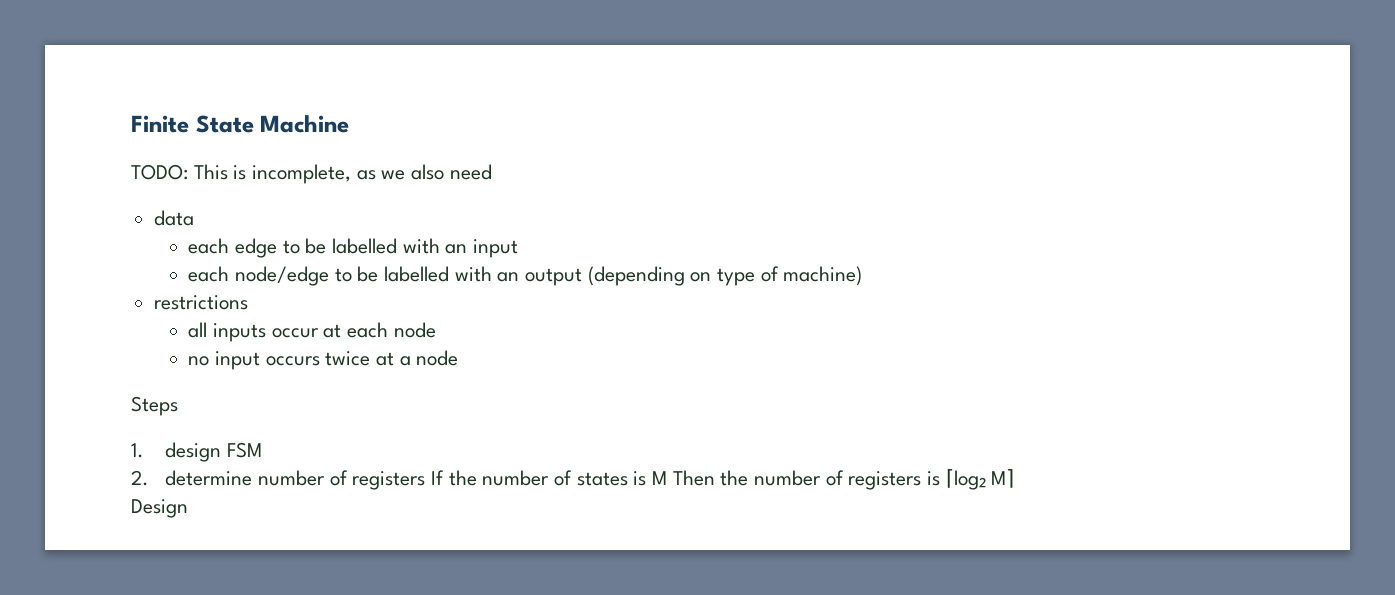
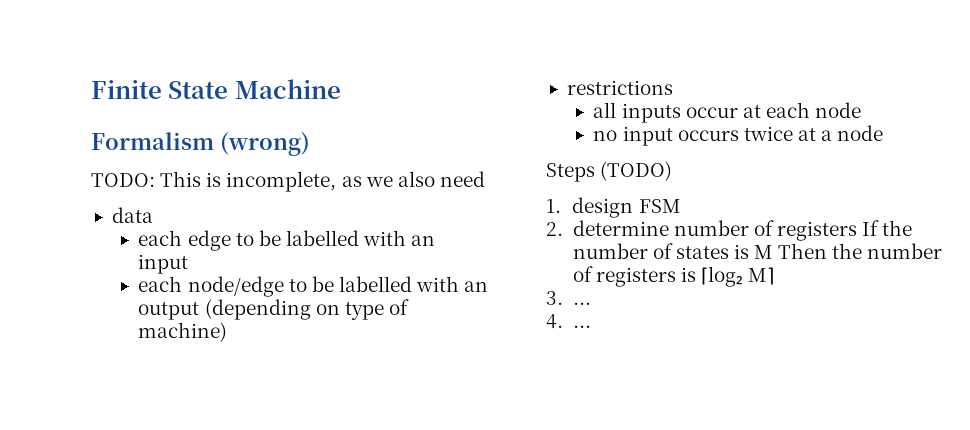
+ Formalism (wrong)
- Steps
+ Steps (TODO)
- Design
+ 3. ...
+ 4. ...

